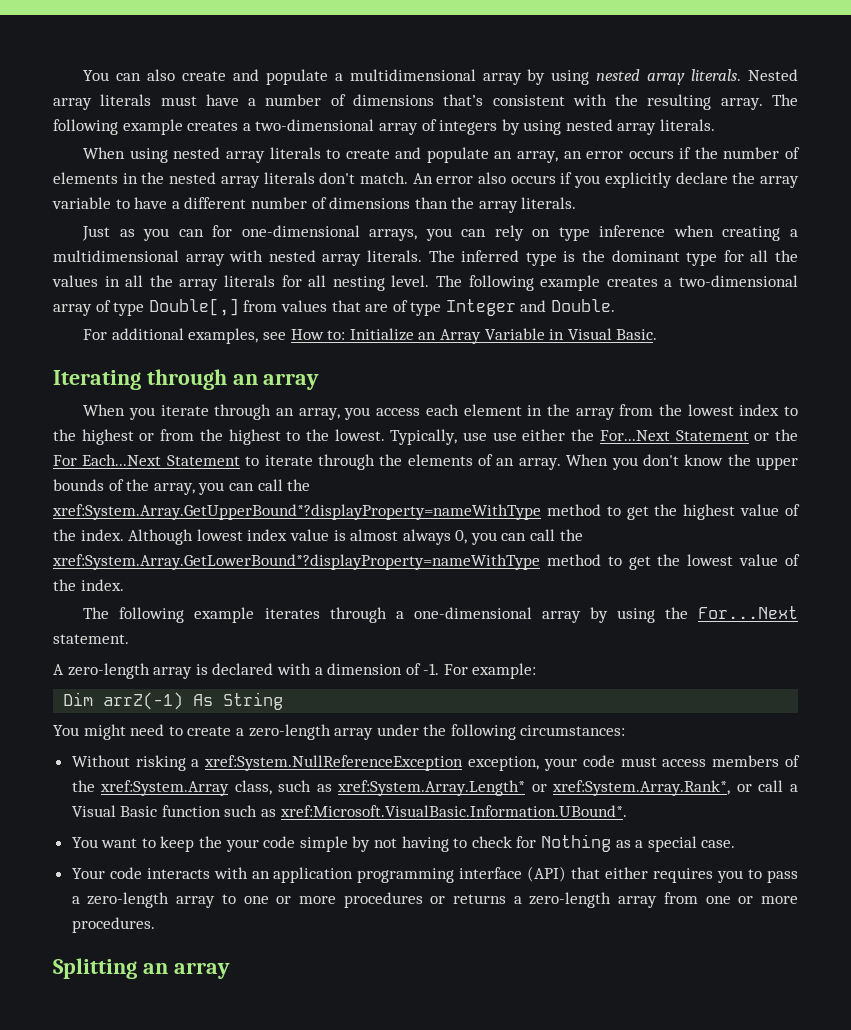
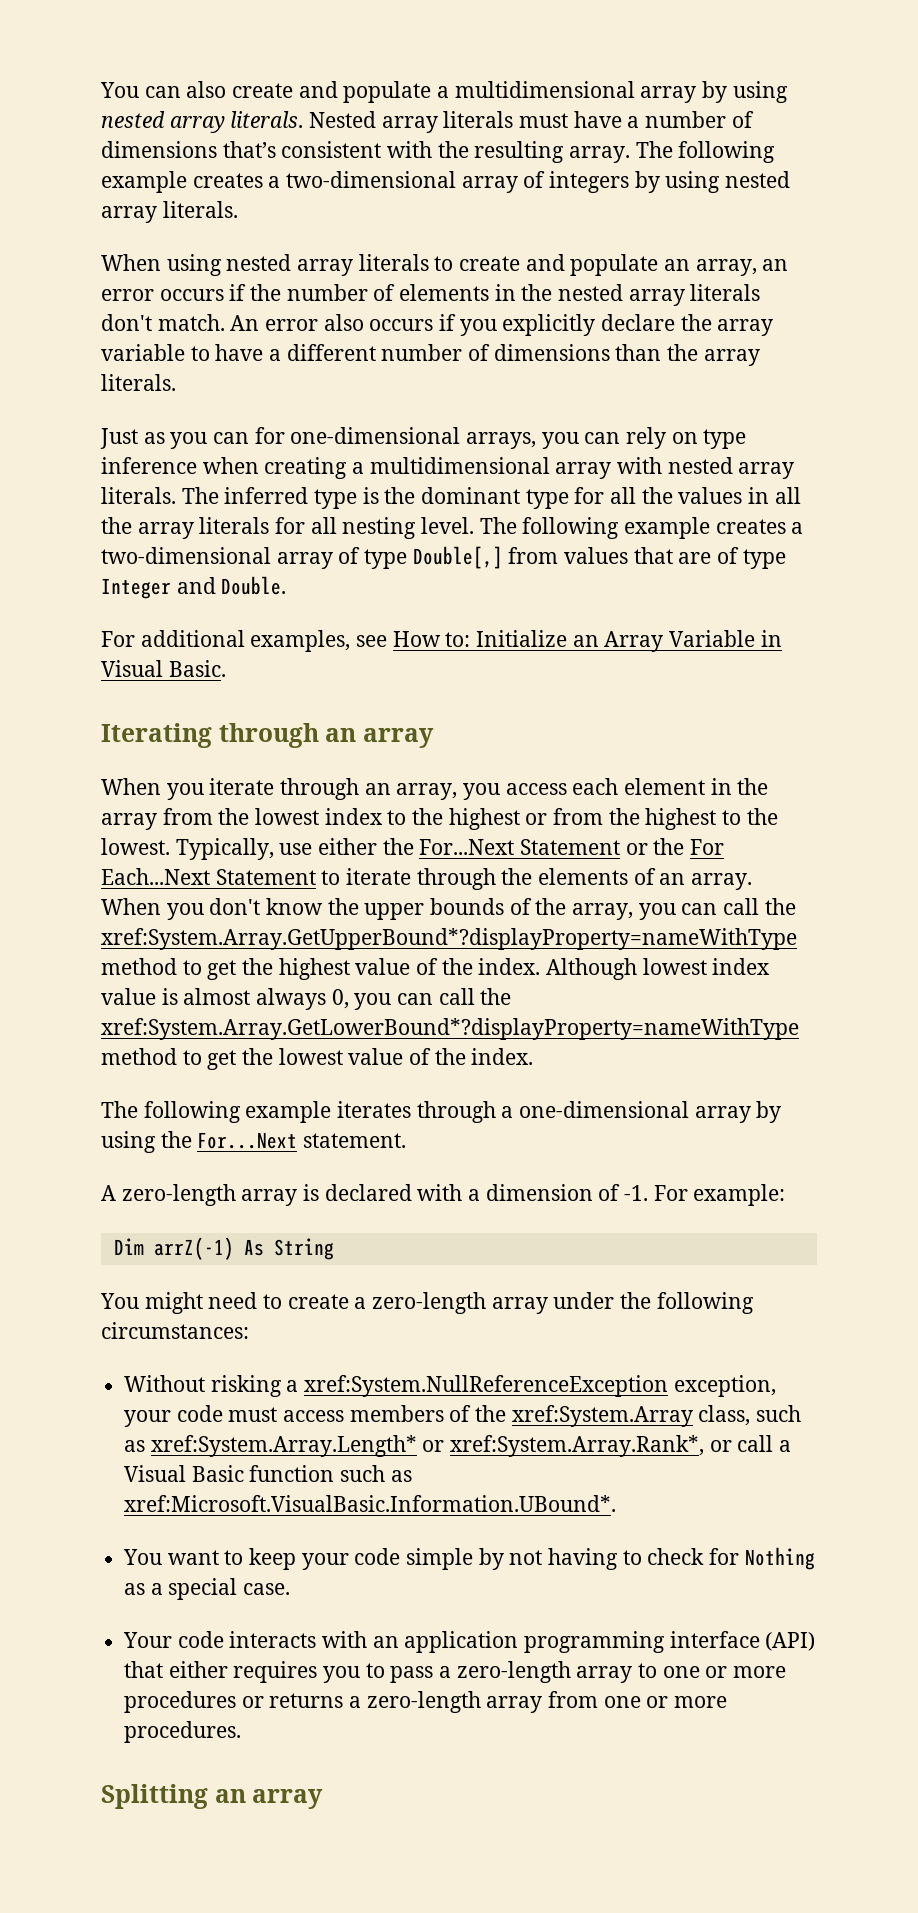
- Typically, use use either the For...Next Statement or the For Each...Next Statement to iterate through the elements of an array.
+ Typically, use either the For...Next Statement or the For Each...Next Statement to iterate through the elements of an array.
- You want to keep the your code simple by not having to check for Nothing as a special case.
+ You want to keep your code simple by not having to check for Nothing as a special case.

